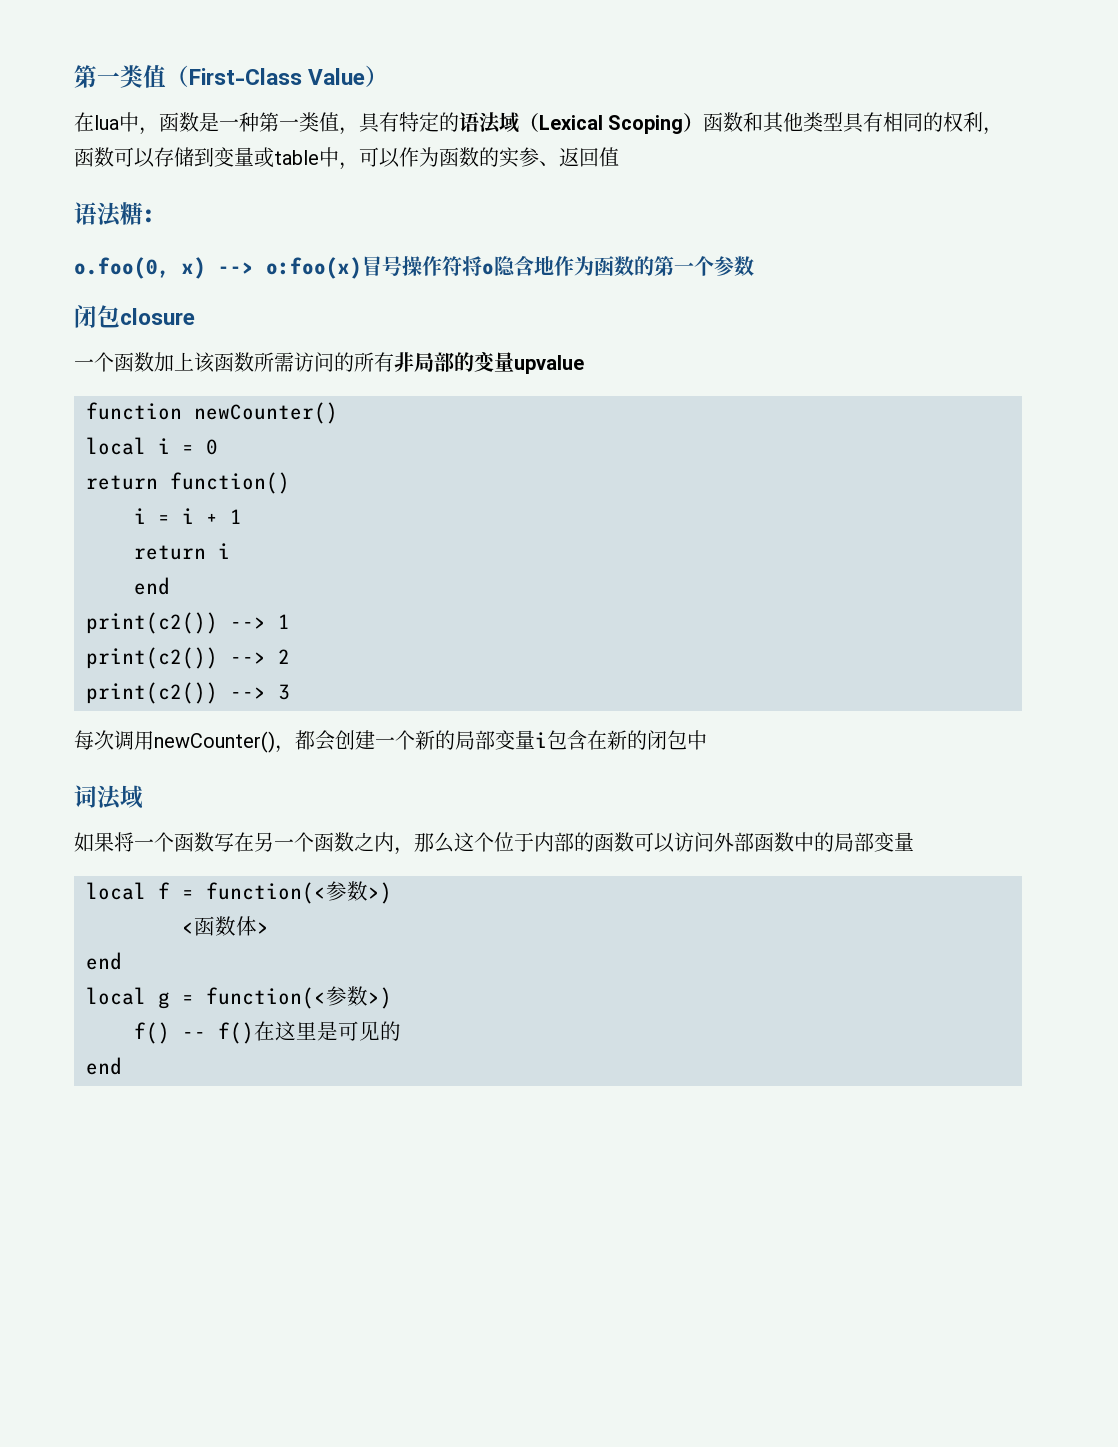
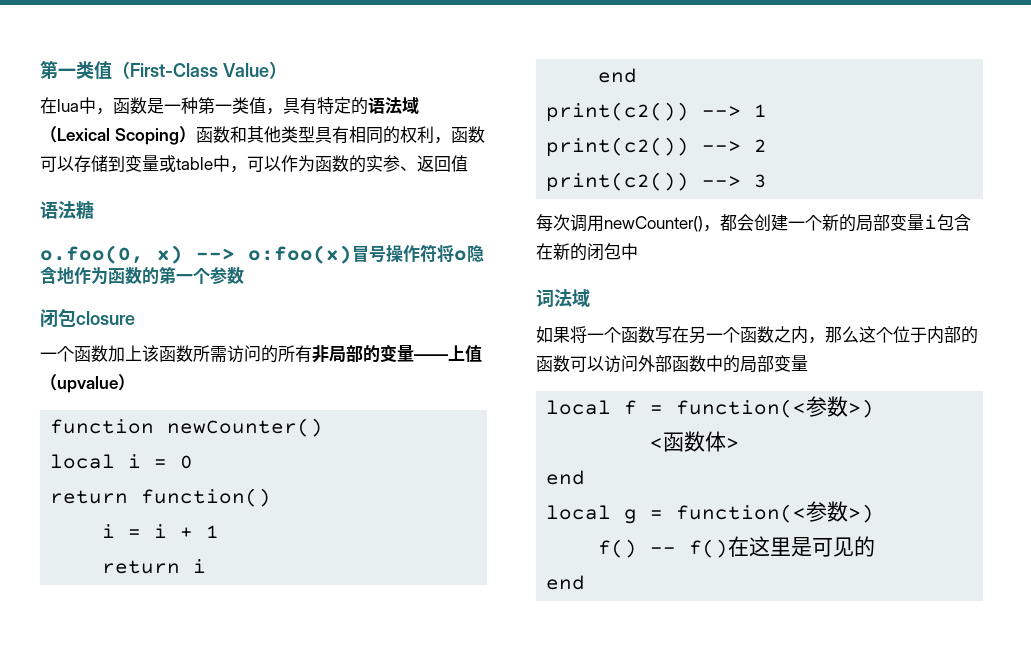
- 语法糖:
+ 语法糖
- 一个函数加上该函数所需访问的所有非局部的变量upvalue
+ 一个函数加上该函数所需访问的所有非局部的变量——上值（upvalue）

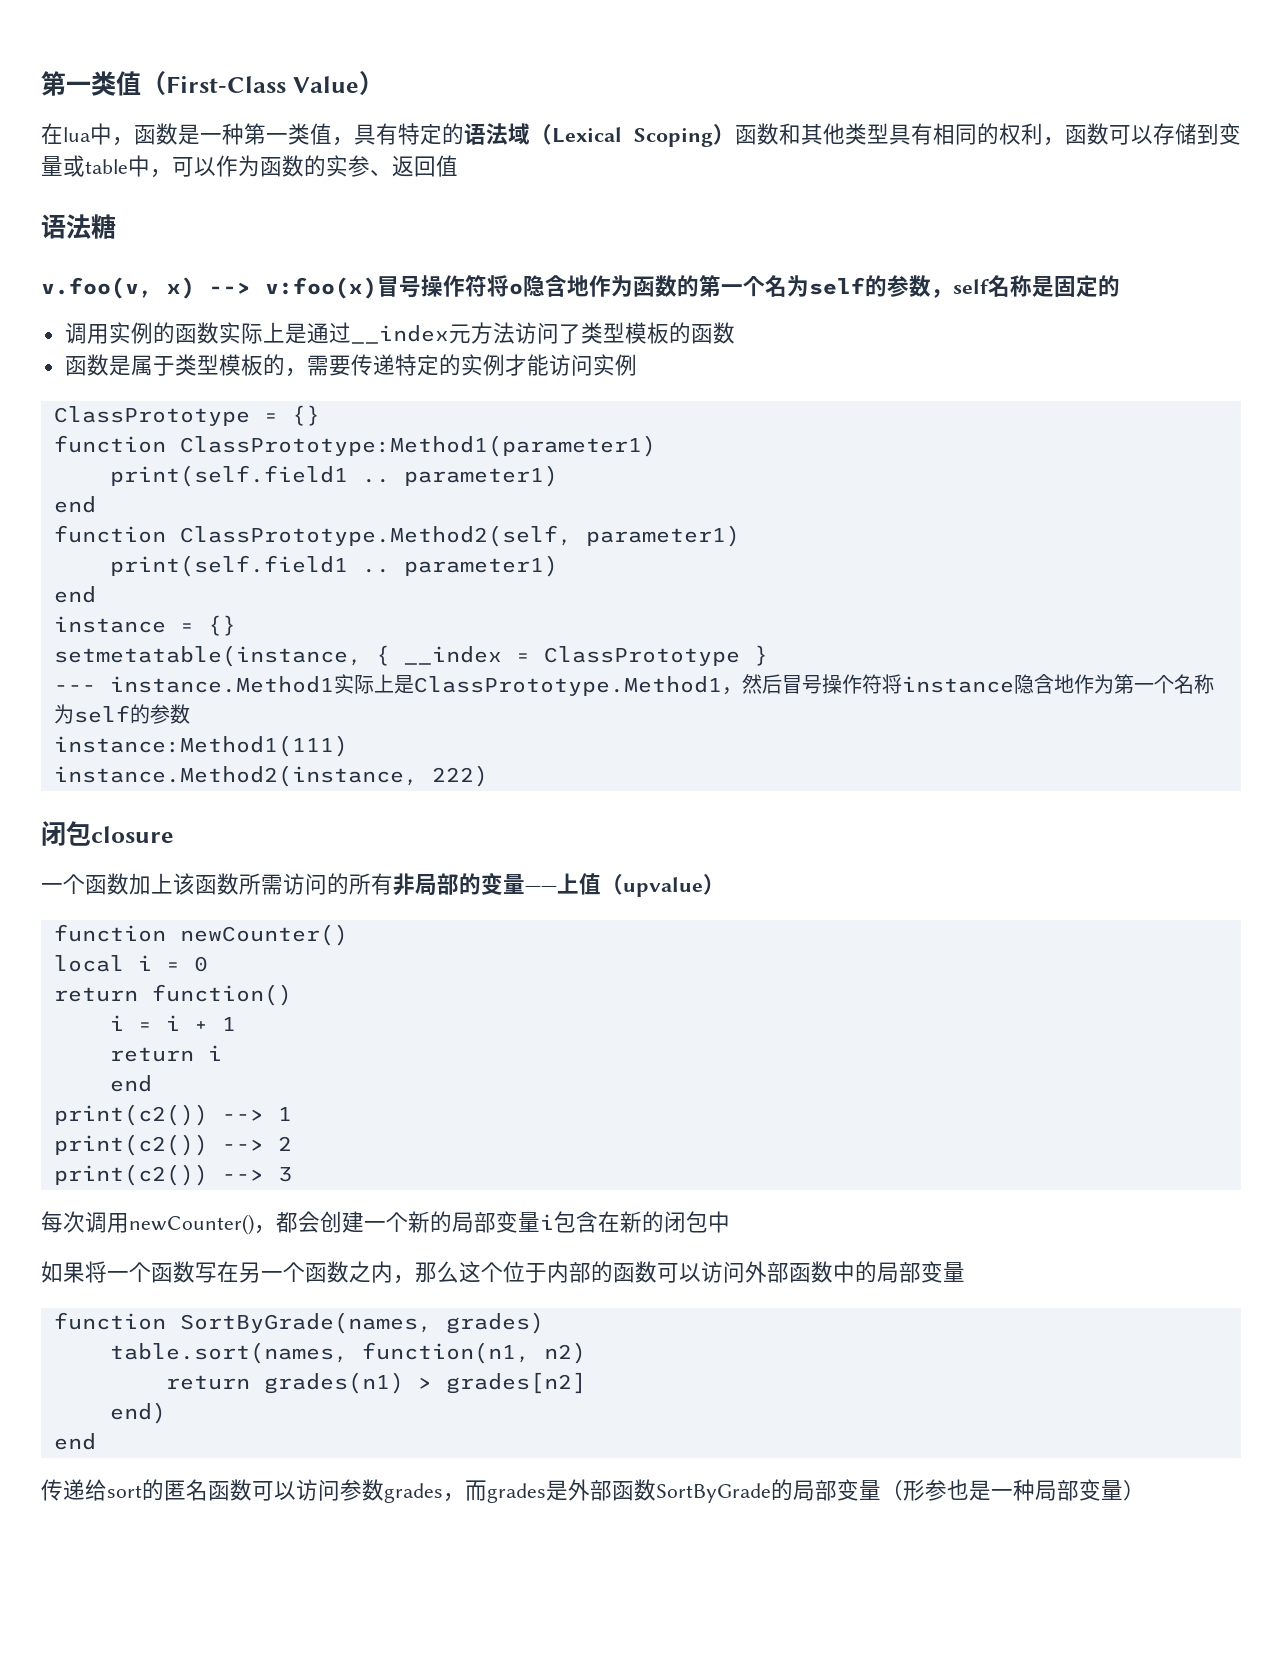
- o.foo(0, x) --> o:foo(x)冒号操作符将o隐含地作为函数的第一个参数
+ v.foo(v, x) --> v:foo(x)冒号操作符将o隐含地作为函数的第一个名为self的参数，self名称是固定的
+ 调用实例的函数实际上是通过__index元方法访问了类型模板的函数
+ 函数是属于类型模板的，需要传递特定的实例才能访问实例
+ ClassPrototype = {}
+ function ClassPrototype:Method1(parameter1)
+ print(self.field1 .. parameter1)
+ end
+ function ClassPrototype.Method2(self, parameter1)
+ print(self.field1 .. parameter1)
+ end
+ instance = {}
+ setmetatable(instance, { __index = ClassPrototype }
+ --- instance.Method1实际上是ClassPrototype.Method1，然后冒号操作符将instance隐含地作为第一个名称为self的参数
+ instance:Method1(111)
+ instance.Method2(instance, 222)
- 词法域
- local f = function(<参数>)
- <函数体>
+ function SortByGrade(names, grades)
+ table.sort(names, function(n1, n2)
+ return grades(n1) > grades[n2]
+ end)
  end
- local g = function(<参数>)
- f() -- f()在这里是可见的
- end
+ 传递给sort的匿名函数可以访问参数grades，而grades是外部函数SortByGrade的局部变量（形参也是一种局部变量）

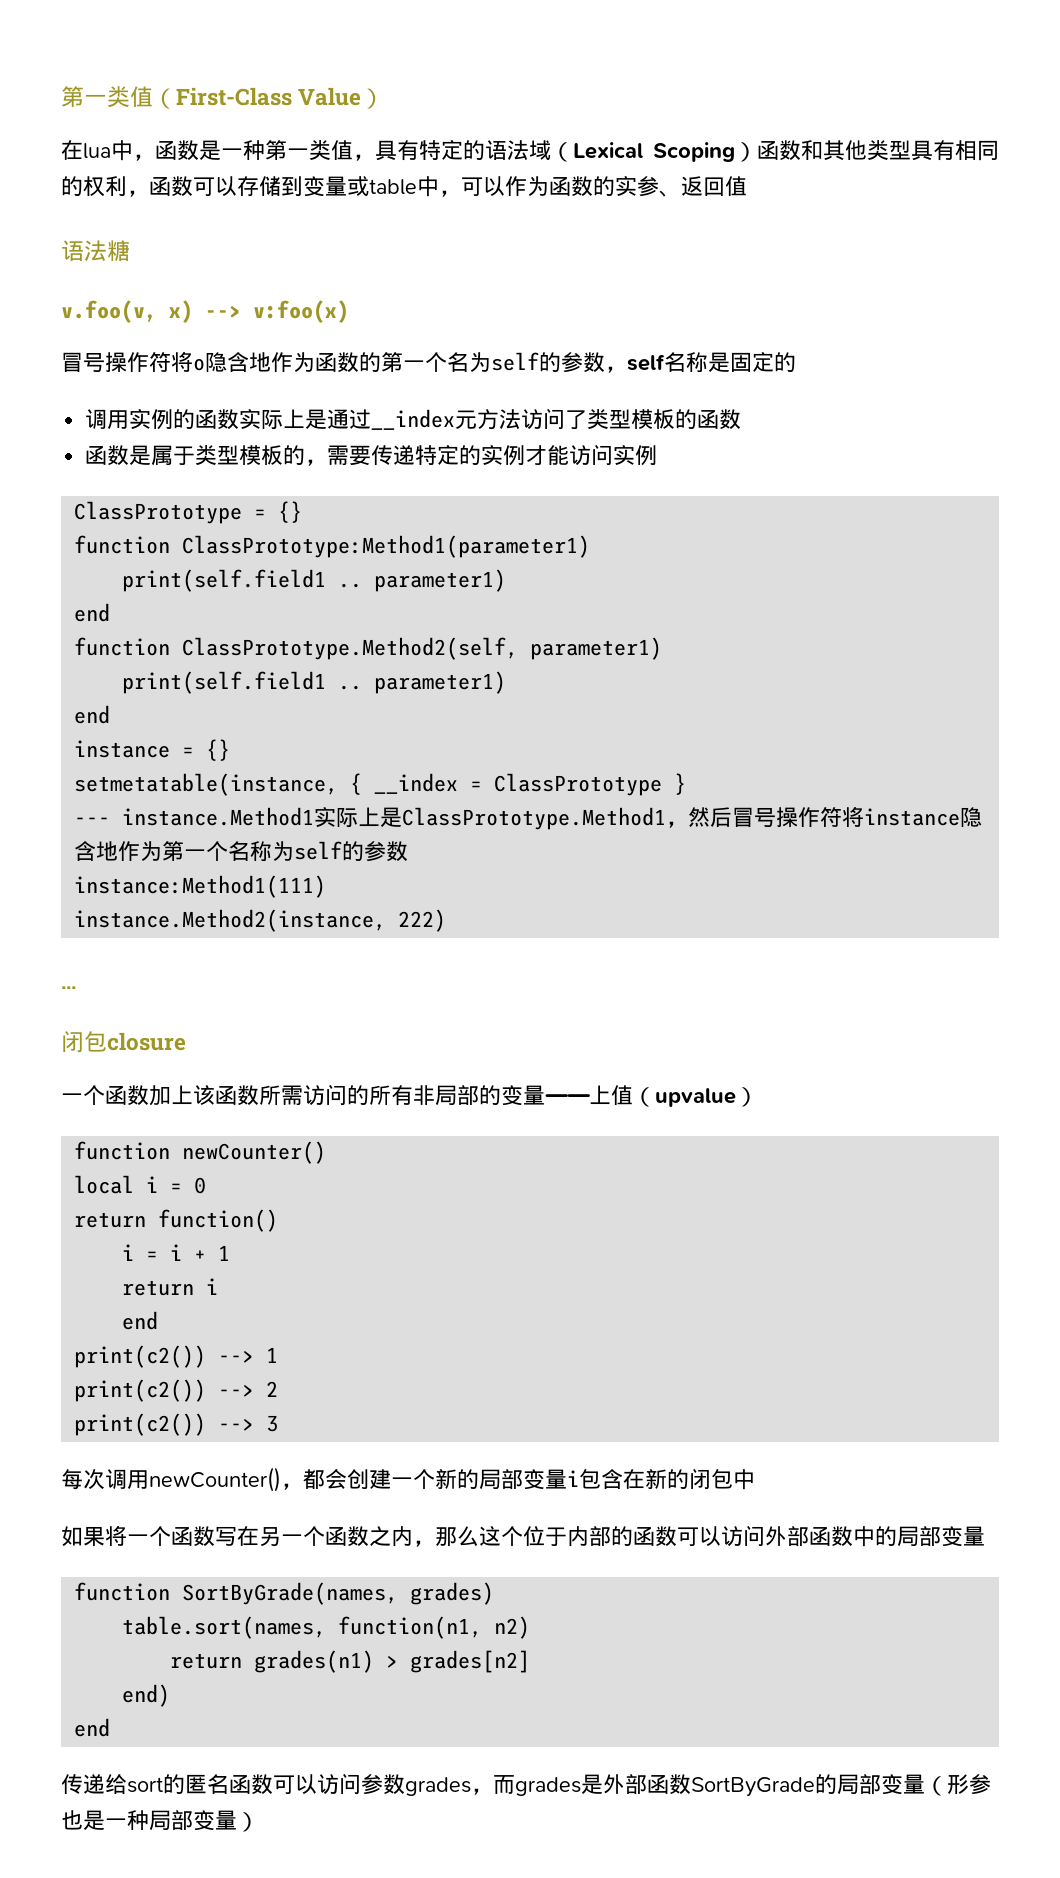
- v.foo(v, x) --> v:foo(x)冒号操作符将o隐含地作为函数的第一个名为self的参数，self名称是固定的
+ v.foo(v, x) --> v:foo(x)
+ 冒号操作符将o隐含地作为函数的第一个名为self的参数，self名称是固定的
+ ...

